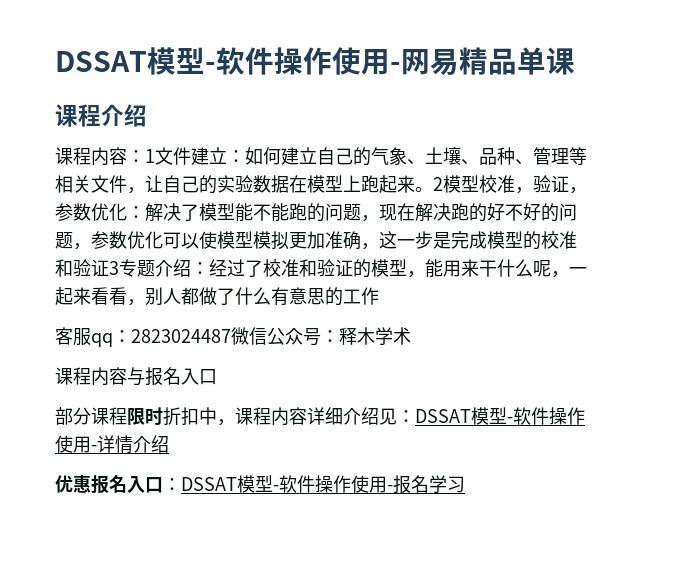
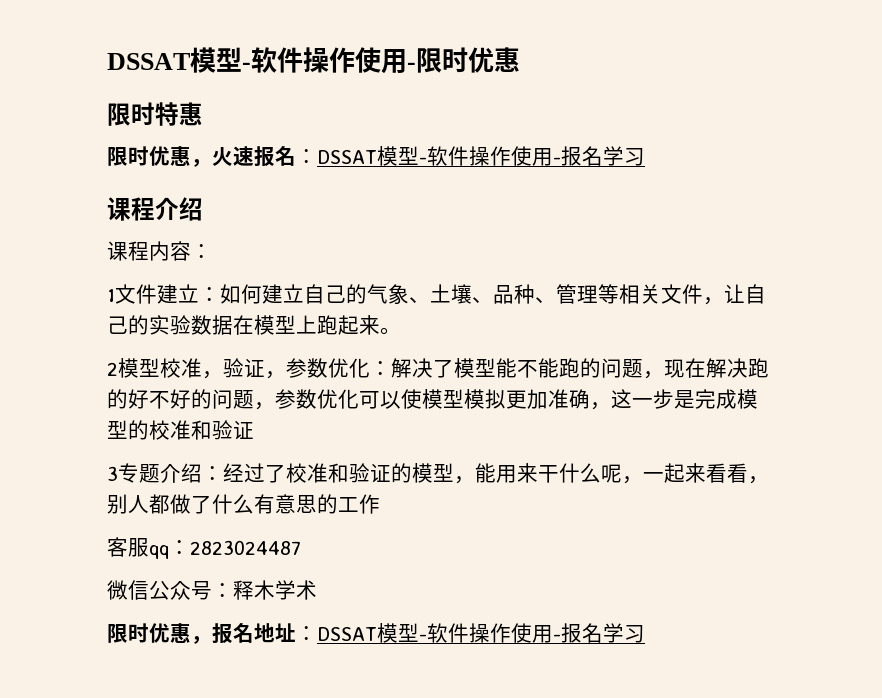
- DSSAT模型-软件操作使用-网易精品单课
+ DSSAT模型-软件操作使用-限时优惠
+ 限时特惠
+ 限时优惠，火速报名：DSSAT模型-软件操作使用-报名学习
- 课程内容：1文件建立：
+ 课程内容：
+ 1文件建立：
- 如何建立自己的气象、土壤、品种、管理等相关文件，让自己的实验数据在模型上跑起来。2模型校准，验证，参数优化：
+ 如何建立自己的气象、土壤、品种、管理等相关文件，让自己的实验数据在模型上跑起来。
+ 2模型校准，验证，参数优化：
- 解决了模型能不能跑的问题，现在解决跑的好不好的问题，参数优化可以使模型模拟更加准确，这一步是完成模型的校准和验证3专题介绍：
+ 解决了模型能不能跑的问题，现在解决跑的好不好的问题，参数优化可以使模型模拟更加准确，这一步是完成模型的校准和验证
+ 3专题介绍：
- 客服qq：2823024487微信公众号：释木学术
+ 客服qq：2823024487
+ 微信公众号：释木学术
- 课程内容与报名入口
- 部分课程限时折扣中，课程内容详细介绍见：DSSAT模型-软件操作使用-详情介绍
- 优惠报名入口：DSSAT模型-软件操作使用-报名学习
+ 限时优惠，报名地址：DSSAT模型-软件操作使用-报名学习

